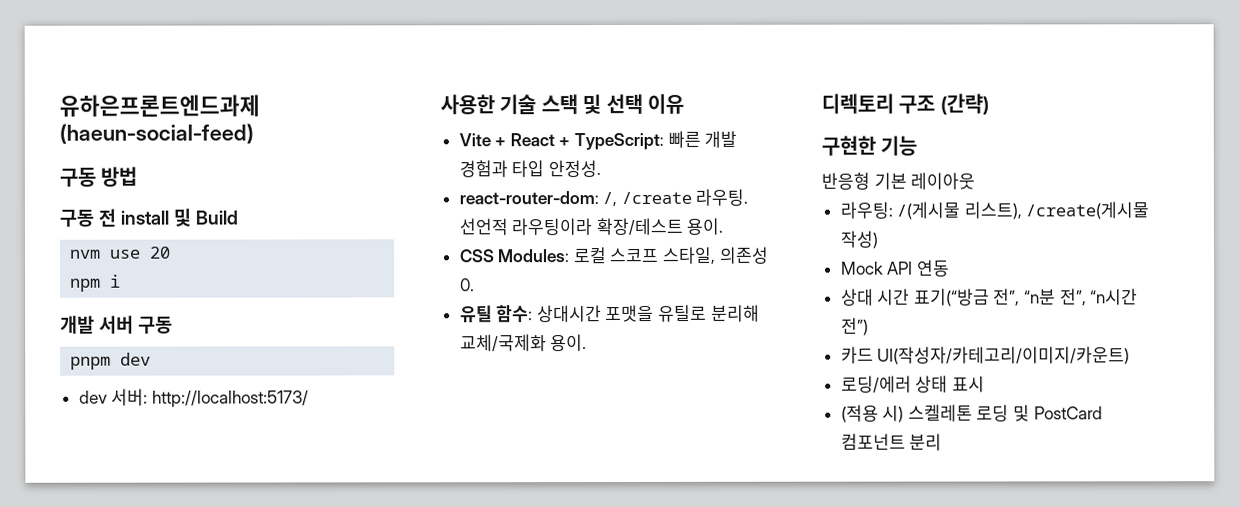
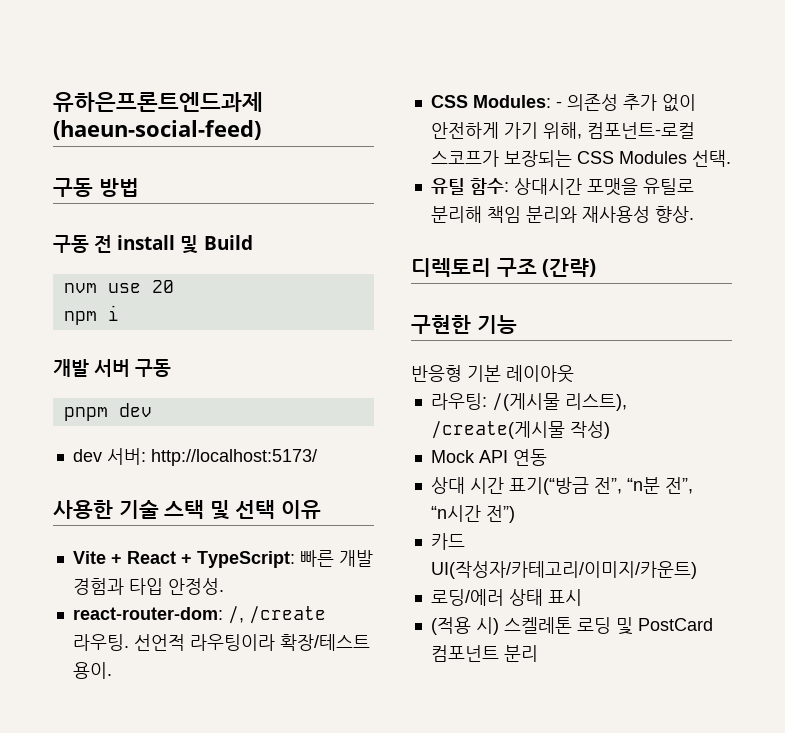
- CSS Modules: 로컬 스코프 스타일, 의존성 0.
+ CSS Modules: - 의존성 추가 없이 안전하게 가기 위해, 컴포넌트-로컬 스코프가 보장되는 CSS Modules 선택.
- 유틸 함수: 상대시간 포맷을 유틸로 분리해 교체/국제화 용이.
+ 유틸 함수: 상대시간 포맷을 유틸로 분리해 책임 분리와 재사용성 향상.

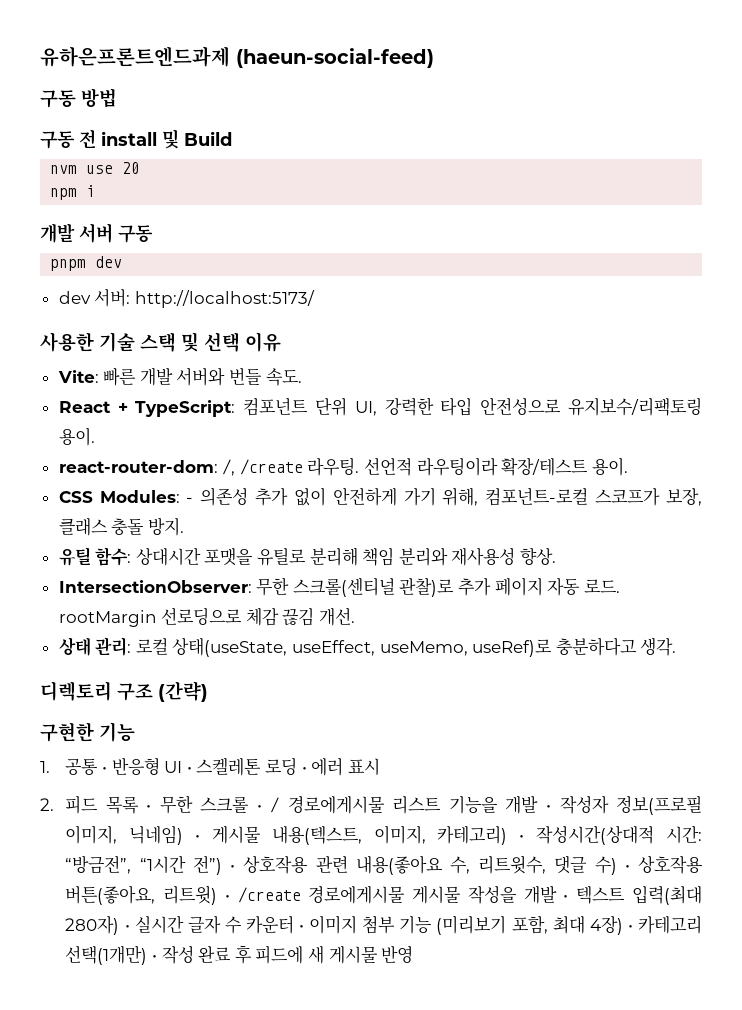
- Vite + React + TypeScript: 빠른 개발 경험과 타입 안정성.
+ Vite: 빠른 개발 서버와 번들 속도.
+ React + TypeScript: 컴포넌트 단위 UI, 강력한 타입 안전성으로 유지보수/리팩토링 용이.
- CSS Modules: - 의존성 추가 없이 안전하게 가기 위해, 컴포넌트-로컬 스코프가 보장되는 CSS Modules 선택.
+ CSS Modules: - 의존성 추가 없이 안전하게 가기 위해, 컴포넌트-로컬 스코프가 보장, 클래스 충돌 방지.
+ IntersectionObserver: 무한 스크롤(센티널 관찰)로 추가 페이지 자동 로드. rootMargin 선로딩으로 체감 끊김 개선.
+ 상태 관리: 로컬 상태(useState, useEffect, useMemo, useRef)로 충분하다고 생각.
- 반응형 기본 레이아웃
- 라우팅: /(게시물 리스트), /create(게시물 작성)
- Mock API 연동
- 상대 시간 표기(“방금 전”, “n분 전”, “n시간 전”)
- 카드 UI(작성자/카테고리/이미지/카운트)
- 로딩/에러 상태 표시
- (적용 시) 스켈레톤 로딩 및 PostCard 컴포넌트 분리
+ 1. 공통 • 반응형 UI • 스켈레톤 로딩 • 에러 표시
+ 2. 피드 목록 • 무한 스크롤 • / 경로에게시물 리스트 기능을 개발 • 작성자 정보(프로필 이미지, 닉네임) • 게시물 내용(텍스트, 이미지, 카테고리) • 작성시간(상대적 시간: “방금전”, “1시간 전”) • 상호작용 관련 내용(좋아요 수, 리트윗수, 댓글 수) • 상호작용 버튼(좋아요, 리트윗) • /create 경로에게시물 게시물 작성을 개발 • 텍스트 입력(최대 280자) • 실시간 글자 수 카운터 • 이미지 첨부 기능 (미리보기 포함, 최대 4장) • 카테고리 선택(1개만) • 작성 완료 후 피드에 새 게시물 반영

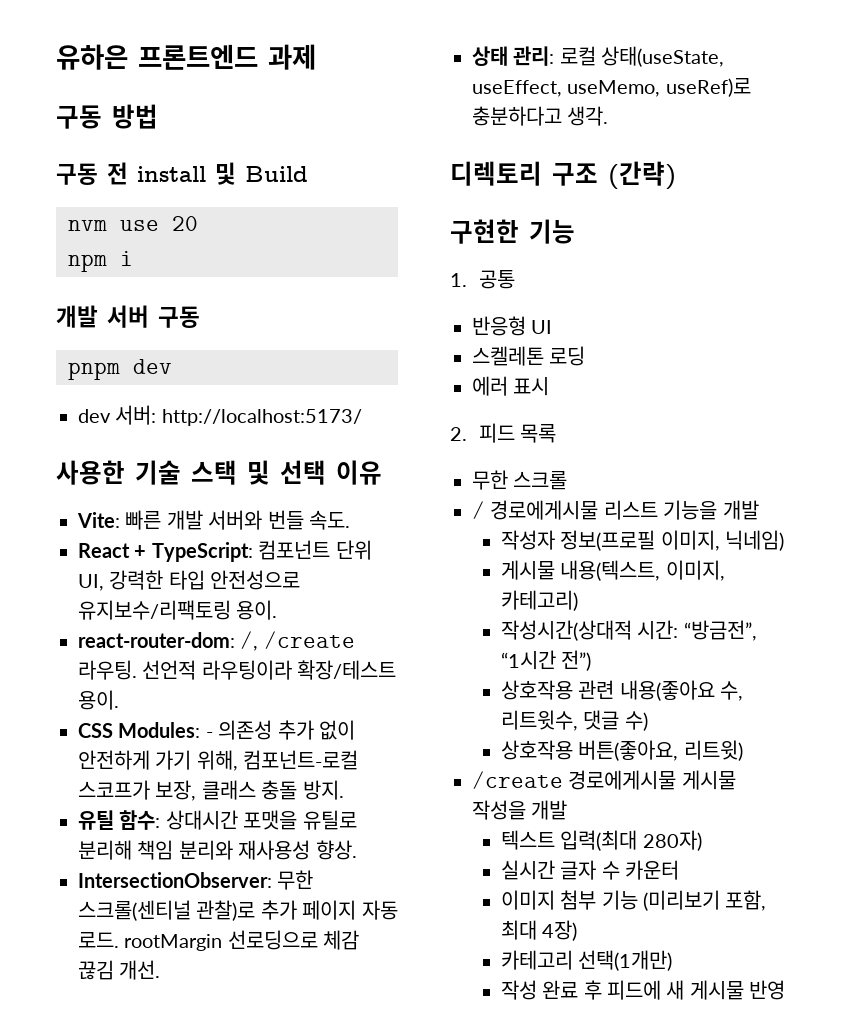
- 유하은프론트엔드과제 (haeun-social-feed)
+ 유하은 프론트엔드 과제
- 1. 공통 • 반응형 UI • 스켈레톤 로딩 • 에러 표시
+ 1. 공통
+ 반응형 UI
+ 스켈레톤 로딩
+ 에러 표시
- 2. 피드 목록 • 무한 스크롤 • / 경로에게시물 리스트 기능을 개발 • 작성자 정보(프로필 이미지, 닉네임) • 게시물 내용(텍스트, 이미지, 카테고리) • 작성시간(상대적 시간:
+ 2. 피드 목록
+ 무한 스크롤
+ / 경로에게시물 리스트 기능을 개발
+ 작성자 정보(프로필 이미지, 닉네임)
+ 게시물 내용(텍스트, 이미지, 카테고리)
+ 작성시간(상대적 시간:
- “방금전”, “1시간 전”) • 상호작용 관련 내용(좋아요 수, 리트윗수, 댓글 수) • 상호작용 버튼(좋아요, 리트윗) • /create 경로에게시물 게시물 작성을 개발 • 텍스트 입력(최대 280자) • 실시간 글자 수 카운터 • 이미지 첨부 기능 (미리보기 포함, 최대 4장) • 카테고리 선택(1개만) • 작성 완료 후 피드에 새 게시물 반영
+ “방금전”, “1시간 전”)
+ 상호작용 관련 내용(좋아요 수, 리트윗수, 댓글 수)
+ 상호작용 버튼(좋아요, 리트윗)
+ /create 경로에게시물 게시물 작성을 개발
+ 텍스트 입력(최대 280자)
+ 실시간 글자 수 카운터
+ 이미지 첨부 기능 (미리보기 포함, 최대 4장)
+ 카테고리 선택(1개만)
+ 작성 완료 후 피드에 새 게시물 반영

